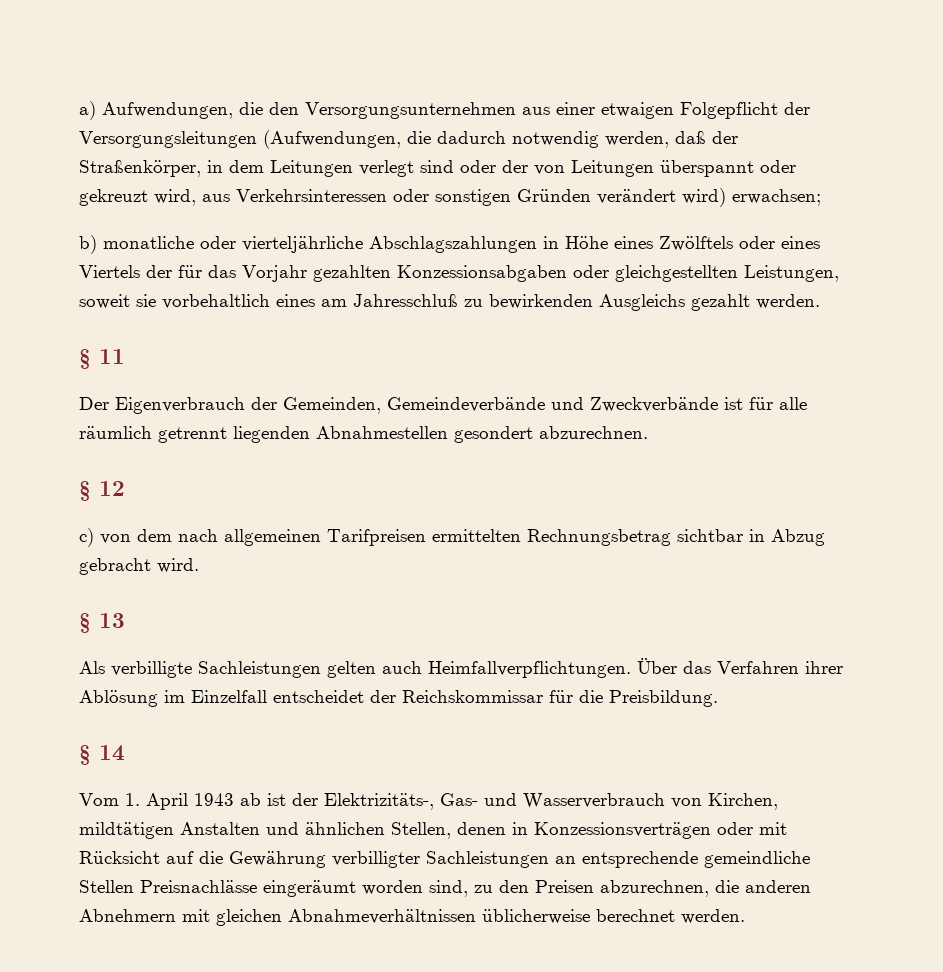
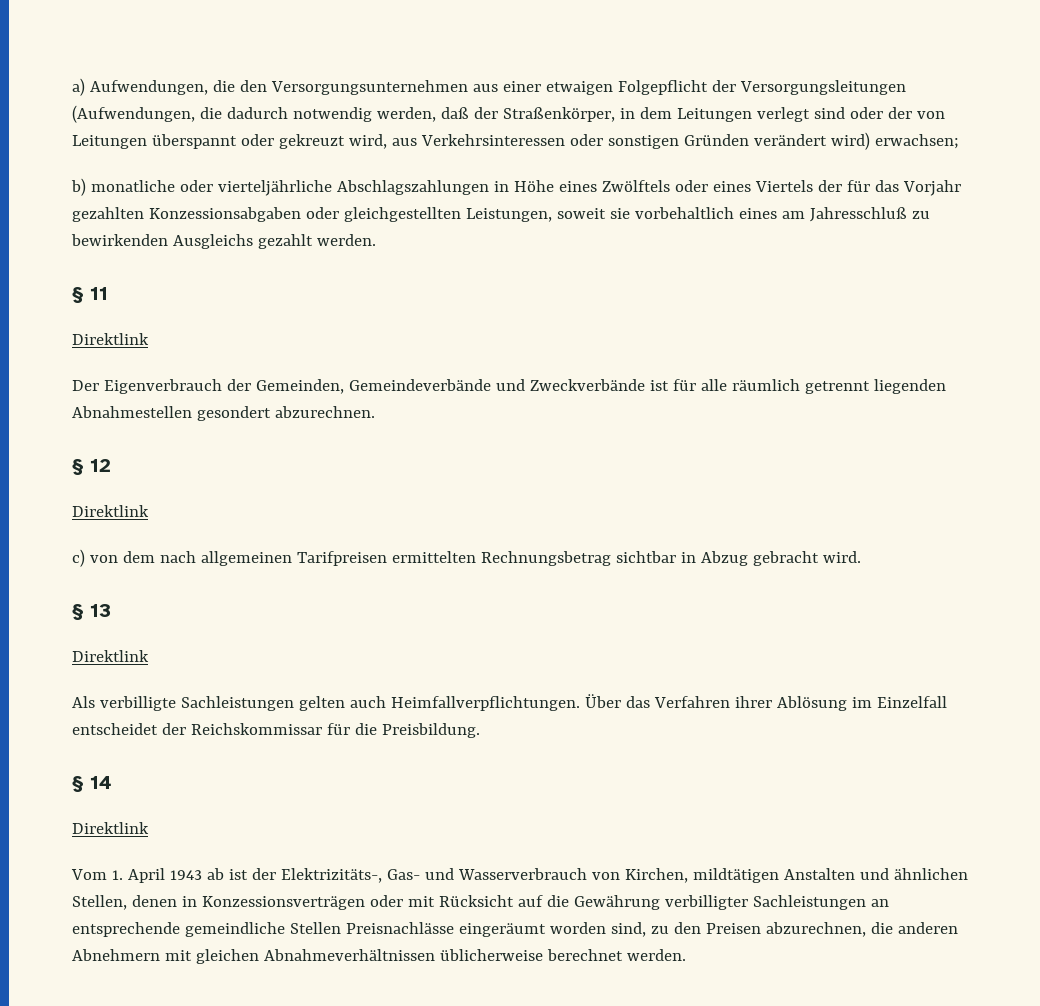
  § 11
+ Direktlink
  § 12
+ Direktlink
  § 13
+ Direktlink
  § 14
+ Direktlink

